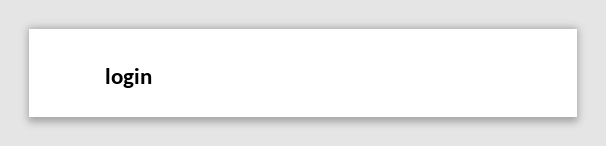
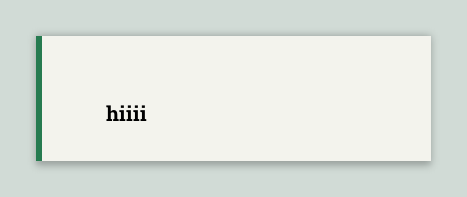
- login
+ hiiii

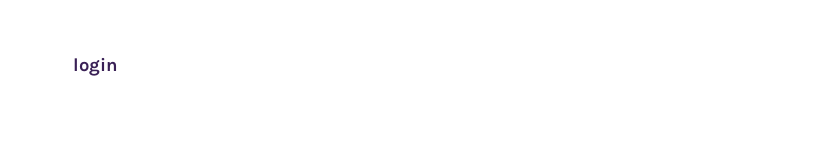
- hiiii
+ login

